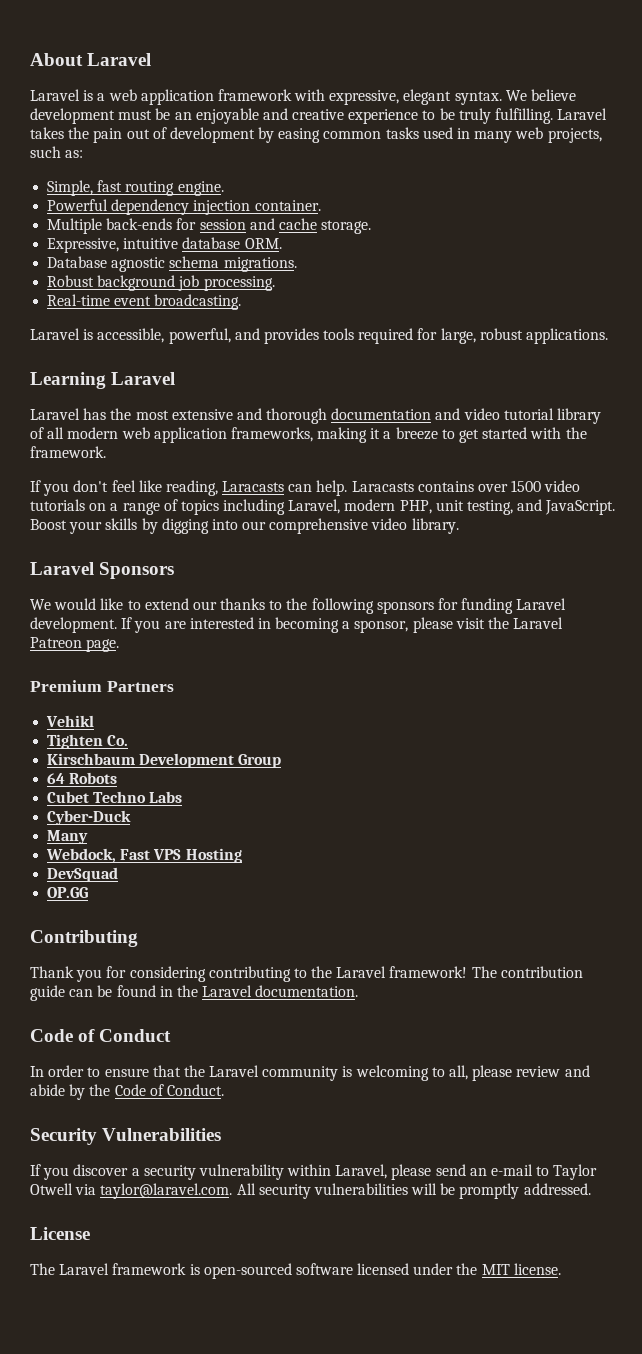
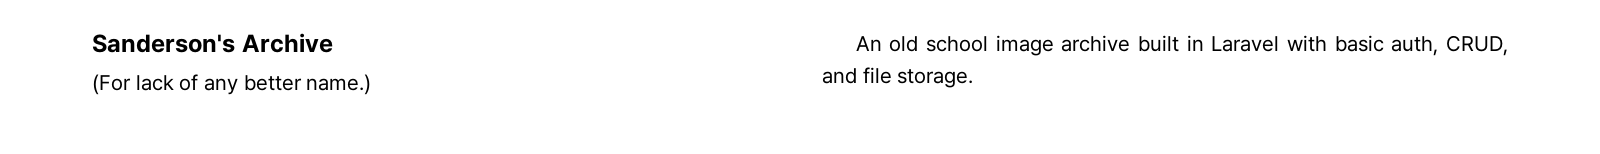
- About Laravel
- Laravel is a web application framework with expressive, elegant syntax. We believe development must be an enjoyable and creative experience to be truly fulfilling. Laravel takes the pain out of development by easing common tasks used in many web projects, such as:
- Simple, fast routing engine.
- Powerful dependency injection container.
- Multiple back-ends for session and cache storage.
- Expressive, intuitive database ORM.
- Database agnostic schema migrations.
- Robust background job processing.
- Real-time event broadcasting.
- Laravel is accessible, powerful, and provides tools required for large, robust applications.
- Learning Laravel
- Laravel has the most extensive and thorough documentation and video tutorial library of all modern web application frameworks, making it a breeze to get started with the framework.
- If you don't feel like reading, Laracasts can help. Laracasts contains over 1500 video tutorials on a range of topics including Laravel, modern PHP, unit testing, and JavaScript. Boost your skills by digging into our comprehensive video library.
- Laravel Sponsors
- We would like to extend our thanks to the following sponsors for funding Laravel development. If you are interested in becoming a sponsor, please visit the Laravel Patreon page.
- Premium Partners
- Vehikl
- Tighten Co.
- Kirschbaum Development Group
- 64 Robots
- Cubet Techno Labs
- Cyber-Duck
- Many
- Webdock, Fast VPS Hosting
- DevSquad
- OP.GG
- Contributing
- Thank you for considering contributing to the Laravel framework! The contribution guide can be found in the Laravel documentation.
- Code of Conduct
- In order to ensure that the Laravel community is welcoming to all, please review and abide by the Code of Conduct.
- Security Vulnerabilities
- If you discover a security vulnerability within Laravel, please send an e-mail to Taylor Otwell via taylor@laravel.com. All security vulnerabilities will be promptly addressed.
- License
- The Laravel framework is open-sourced software licensed under the MIT license.
+ Sanderson's Archive
+ (For lack of any better name.)
+ An old school image archive built in Laravel with basic auth, CRUD, and file storage.

